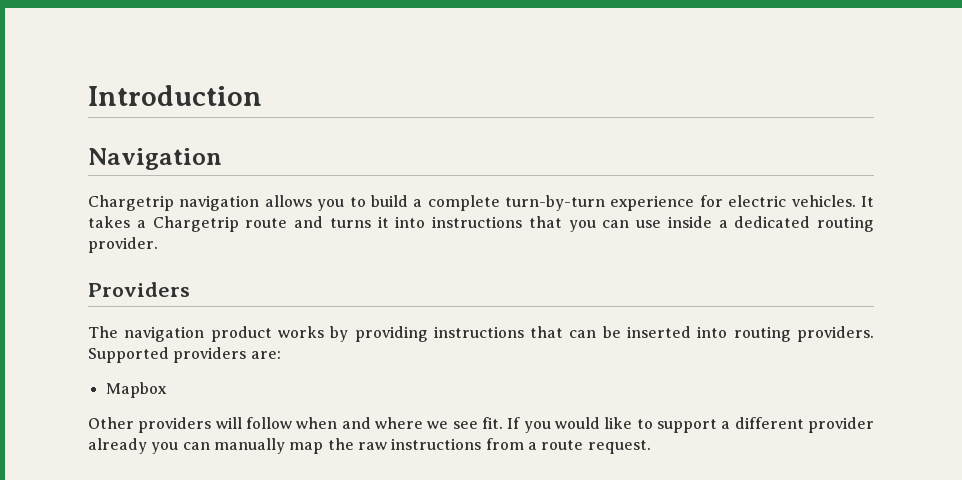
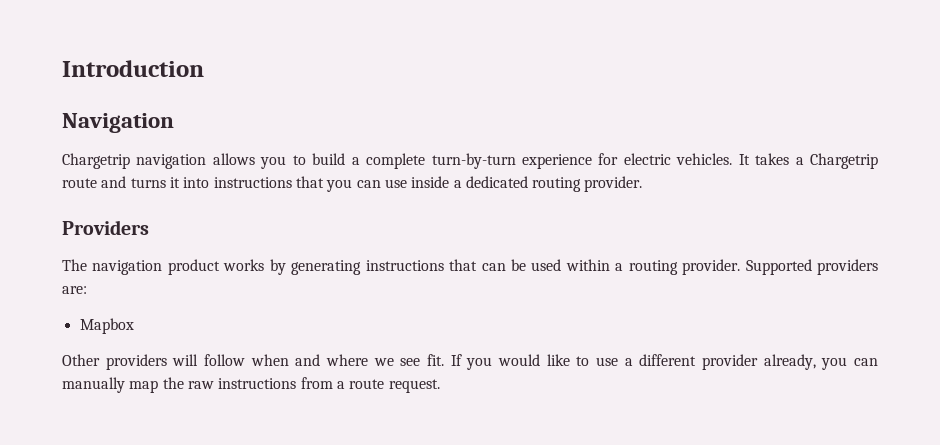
- The navigation product works by providing instructions that can be inserted into routing providers.
+ The navigation product works by generating instructions that can be used within a routing provider.
- If you would like to support a different provider already you can manually map the raw instructions from a route request.
+ If you would like to use a different provider already, you can manually map the raw instructions from a route request.

